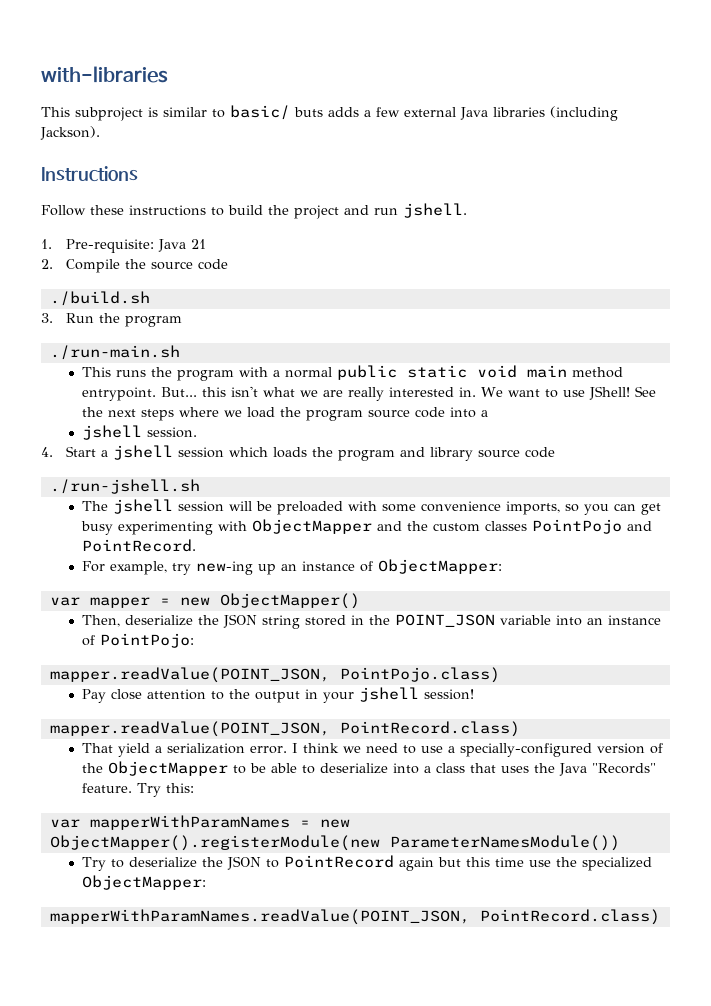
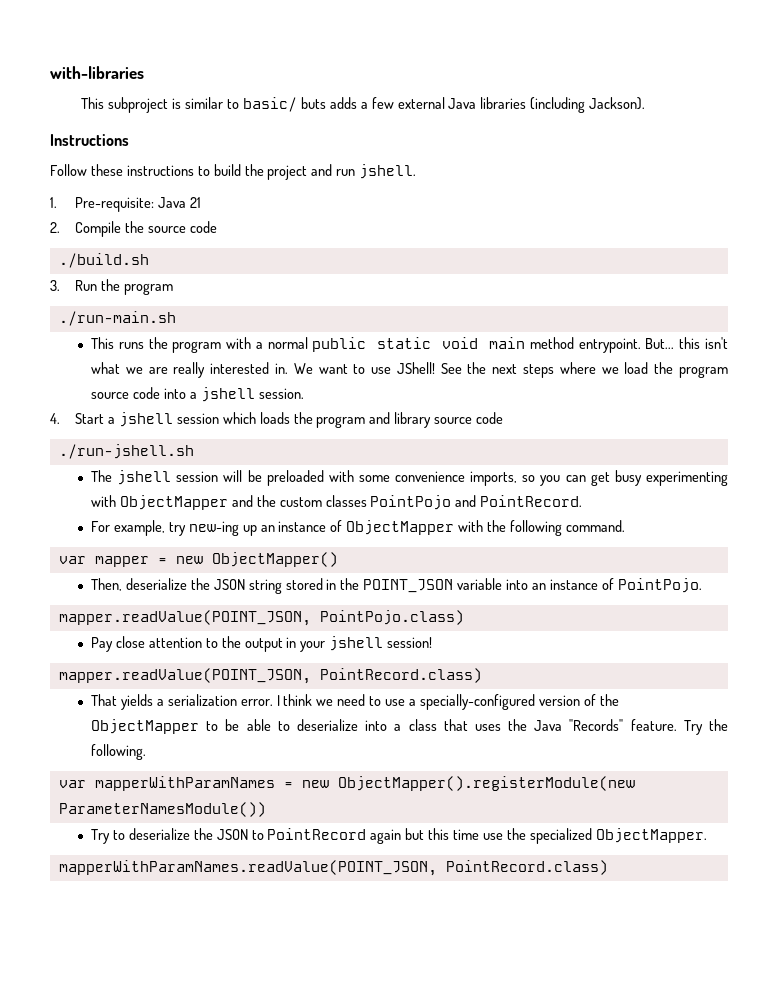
- See the next steps where we load the program source code into a
- jshell session.
+ See the next steps where we load the program source code into a jshell session.
- For example, try new-ing up an instance of ObjectMapper:
+ For example, try new-ing up an instance of ObjectMapper with the following command.
- Then, deserialize the JSON string stored in the POINT_JSON variable into an instance of PointPojo:
+ Then, deserialize the JSON string stored in the POINT_JSON variable into an instance of PointPojo.
- That yield a serialization error.
+ That yields a serialization error.
- Try this:
+ Try the following.
- Try to deserialize the JSON to PointRecord again but this time use the specialized ObjectMapper:
+ Try to deserialize the JSON to PointRecord again but this time use the specialized ObjectMapper.

